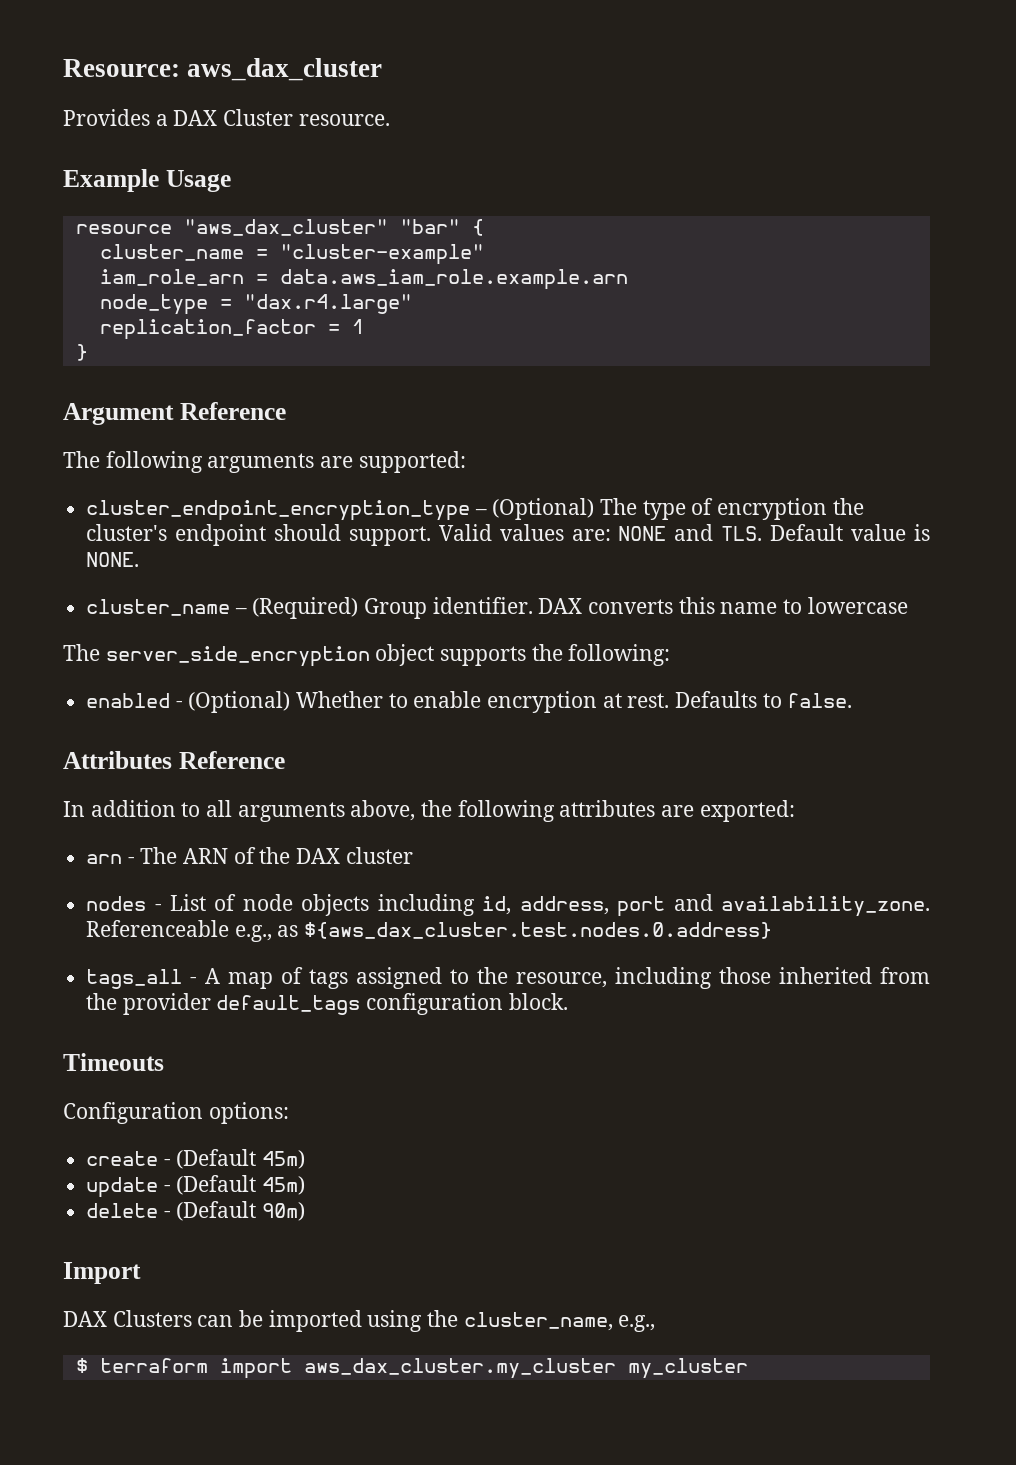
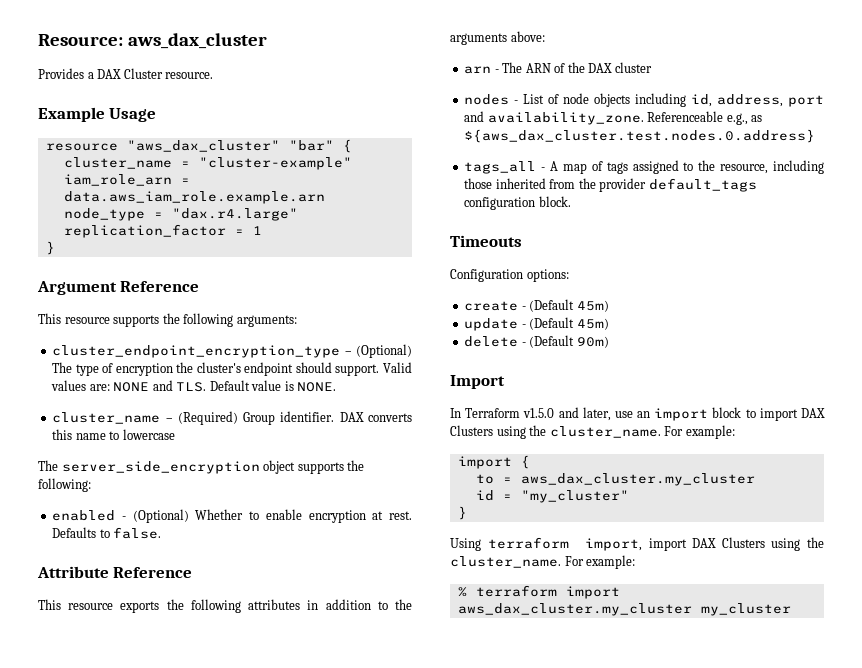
- The following arguments are supported:
+ This resource supports the following arguments:
- Attributes Reference
- In addition to all arguments above, the following attributes are exported:
+ Attribute Reference
+ This resource exports the following attributes in addition to the arguments above:
- DAX Clusters can be imported using the cluster_name, e.g.,
- $ terraform import aws_dax_cluster.my_cluster my_cluster
+ In Terraform v1.5.0 and later, use an import block to import DAX Clusters using the cluster_name. For example:
+ import {
+ to = aws_dax_cluster.my_cluster
+ id = "my_cluster"
+ }
+ Using terraform import, import DAX Clusters using the cluster_name. For example:
+ % terraform import aws_dax_cluster.my_cluster my_cluster

